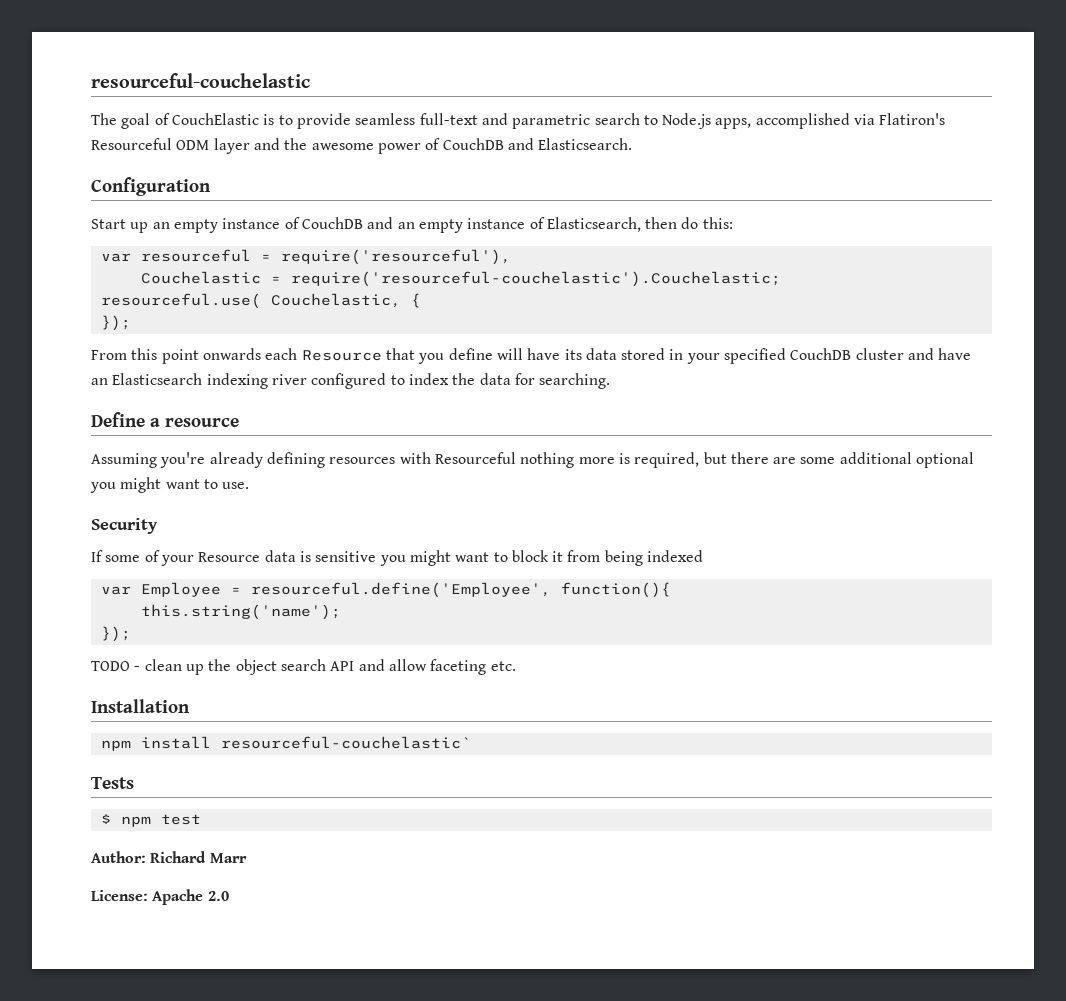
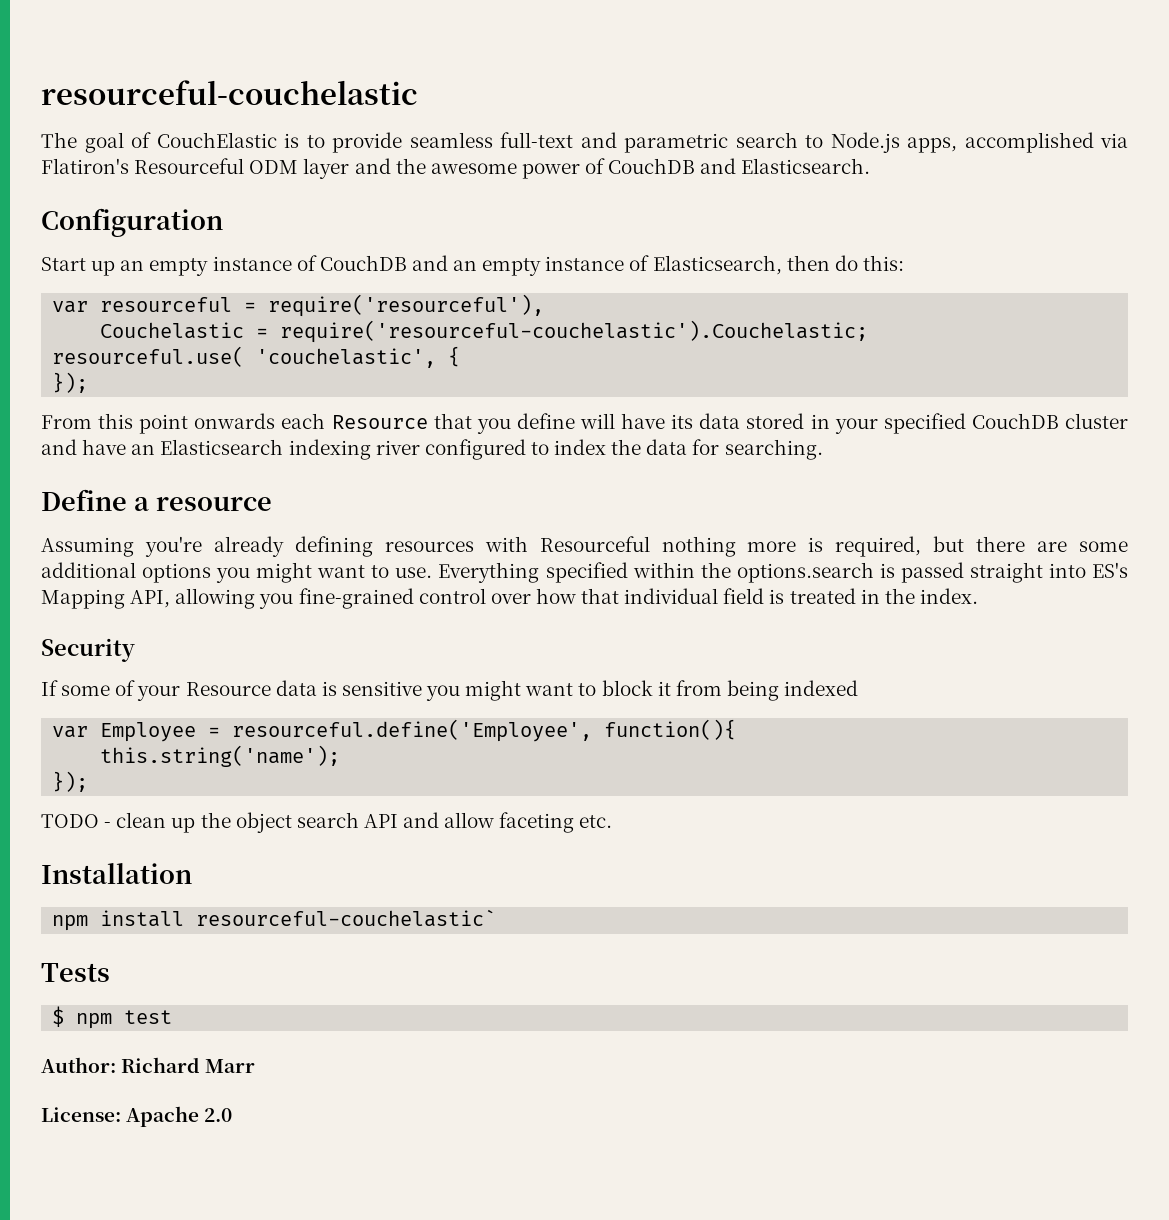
- resourceful.use( Couchelastic, {
+ resourceful.use( 'couchelastic', {
- Assuming you're already defining resources with Resourceful nothing more is required, but there are some additional optional you might want to use.
+ Assuming you're already defining resources with Resourceful nothing more is required, but there are some additional options you might want to use. Everything specified within the options.search is passed straight into ES's Mapping API, allowing you fine-grained control over how that individual field is treated in the index.

